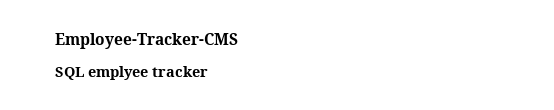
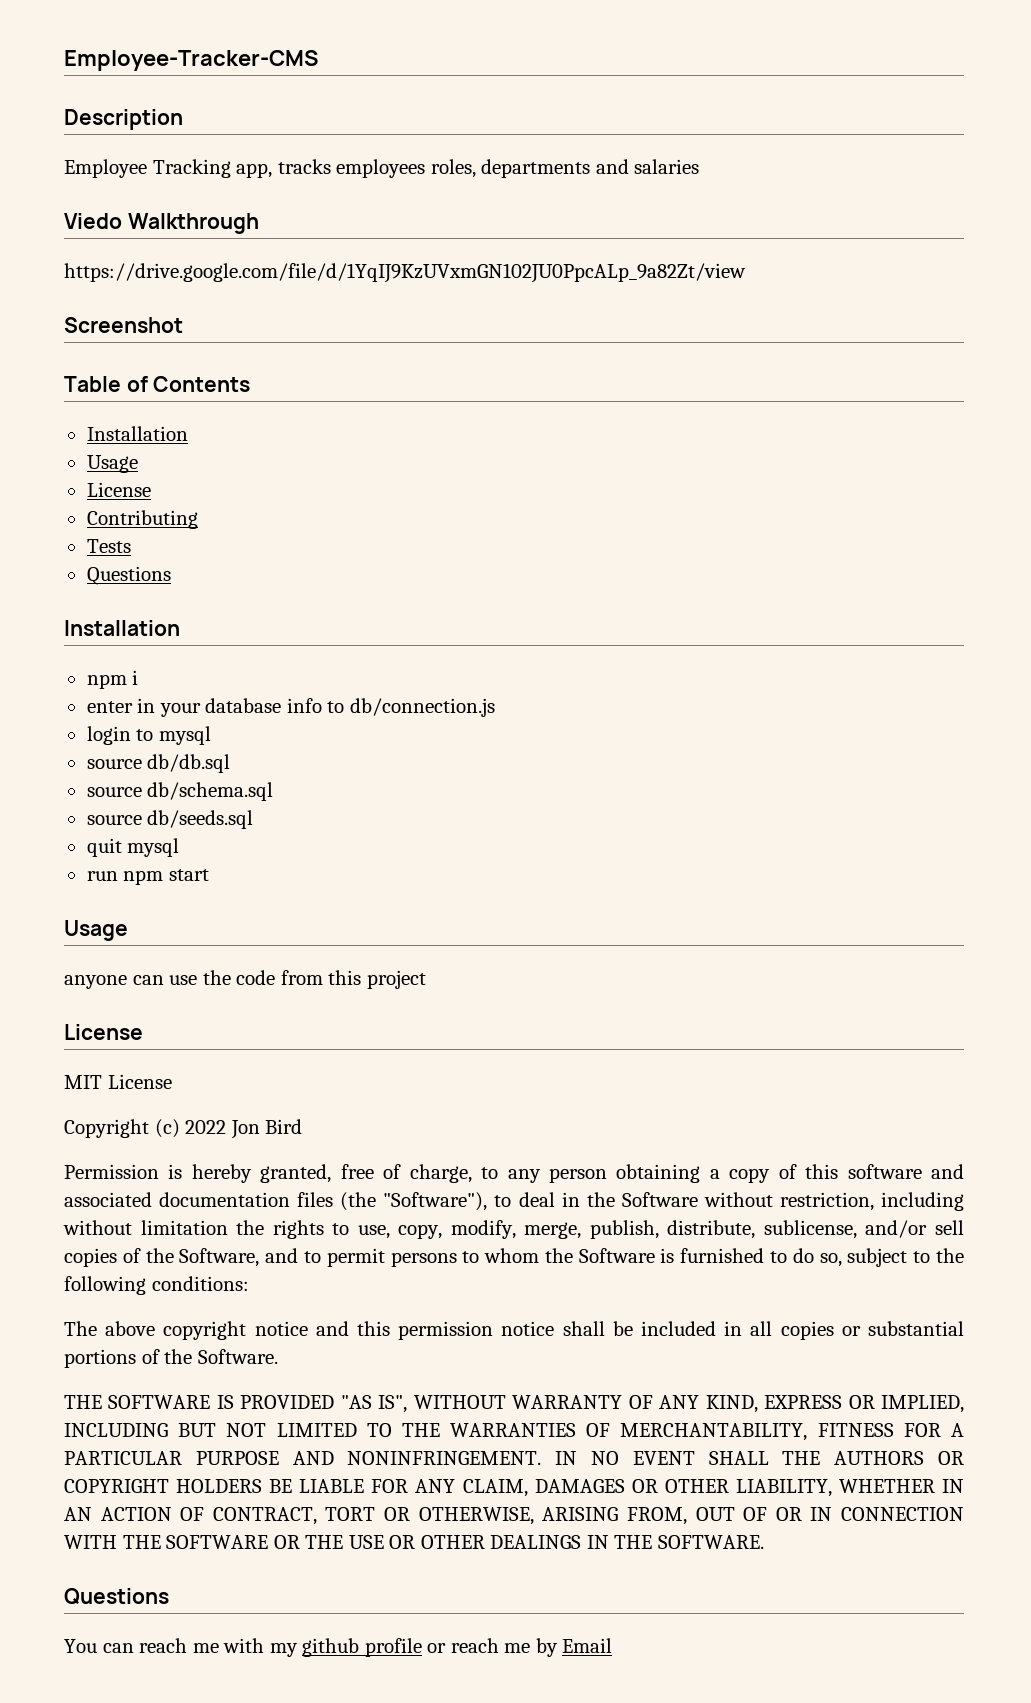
- SQL emplyee tracker
+ Description
+ Employee Tracking app, tracks employees roles, departments and salaries
+ Viedo Walkthrough
+ https://drive.google.com/file/d/1YqIJ9KzUVxmGN102JU0PpcALp_9a82Zt/view
+ Screenshot
+ Table of Contents
+ Installation
+ Usage
+ License
+ Contributing
+ Tests
+ Questions
+ Installation
+ npm i
+ enter in your database info to db/connection.js
+ login to mysql
+ source db/db.sql
+ source db/schema.sql
+ source db/seeds.sql
+ quit mysql
+ run npm start
+ Usage
+ anyone can use the code from this project
+ License
+ MIT License
+ Copyright (c) 2022 Jon Bird
+ Permission is hereby granted, free of charge, to any person obtaining a copy of this software and associated documentation files (the "Software"), to deal in the Software without restriction, including without limitation the rights to use, copy, modify, merge, publish, distribute, sublicense, and/or sell copies of the Software, and to permit persons to whom the Software is furnished to do so, subject to the following conditions:
+ The above copyright notice and this permission notice shall be included in all copies or substantial portions of the Software.
+ THE SOFTWARE IS PROVIDED "AS IS", WITHOUT WARRANTY OF ANY KIND, EXPRESS OR IMPLIED, INCLUDING BUT NOT LIMITED TO THE WARRANTIES OF MERCHANTABILITY, FITNESS FOR A PARTICULAR PURPOSE AND NONINFRINGEMENT. IN NO EVENT SHALL THE AUTHORS OR COPYRIGHT HOLDERS BE LIABLE FOR ANY CLAIM, DAMAGES OR OTHER LIABILITY, WHETHER IN AN ACTION OF CONTRACT, TORT OR OTHERWISE, ARISING FROM, OUT OF OR IN CONNECTION WITH THE SOFTWARE OR THE USE OR OTHER DEALINGS IN THE SOFTWARE.
+ Questions
+ You can reach me with my github profile or reach me by Email

